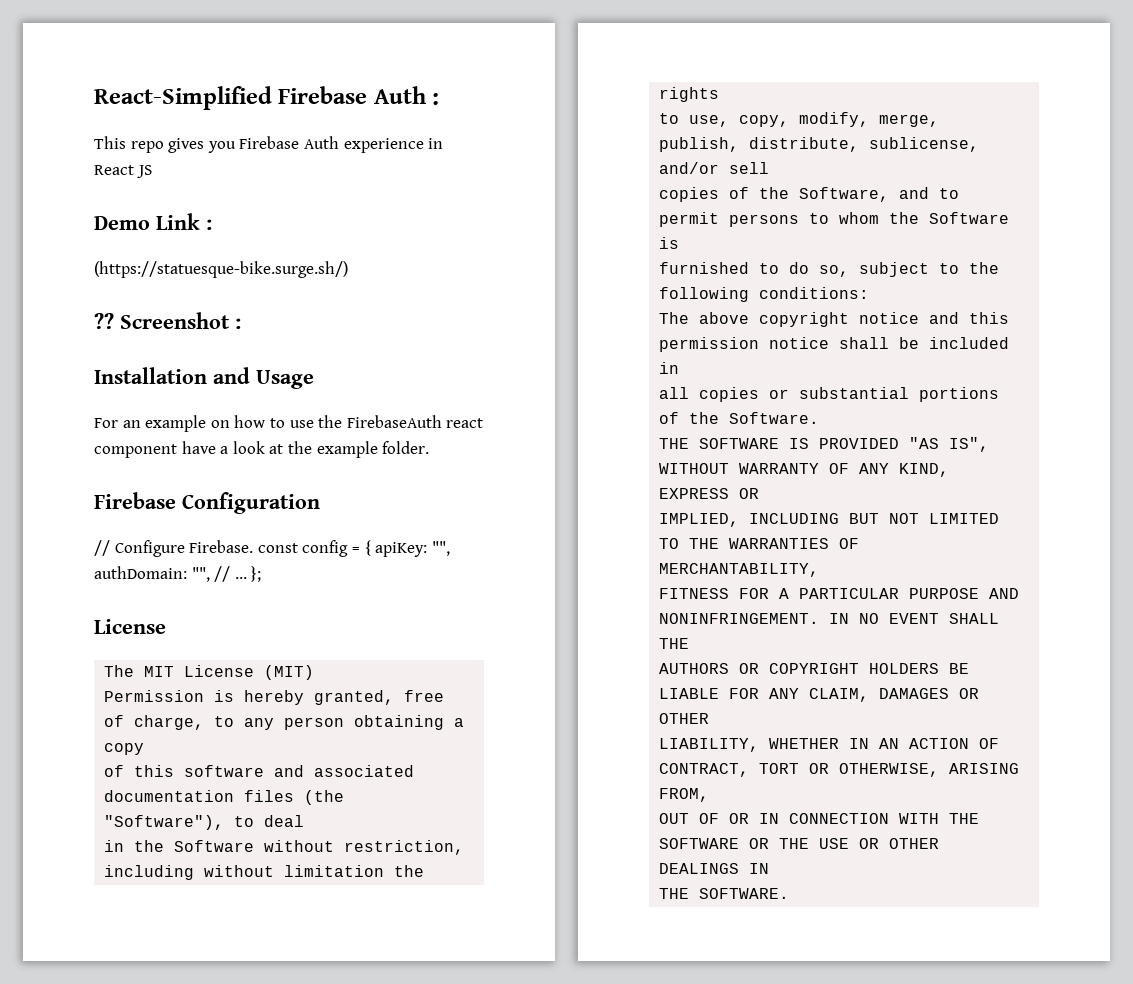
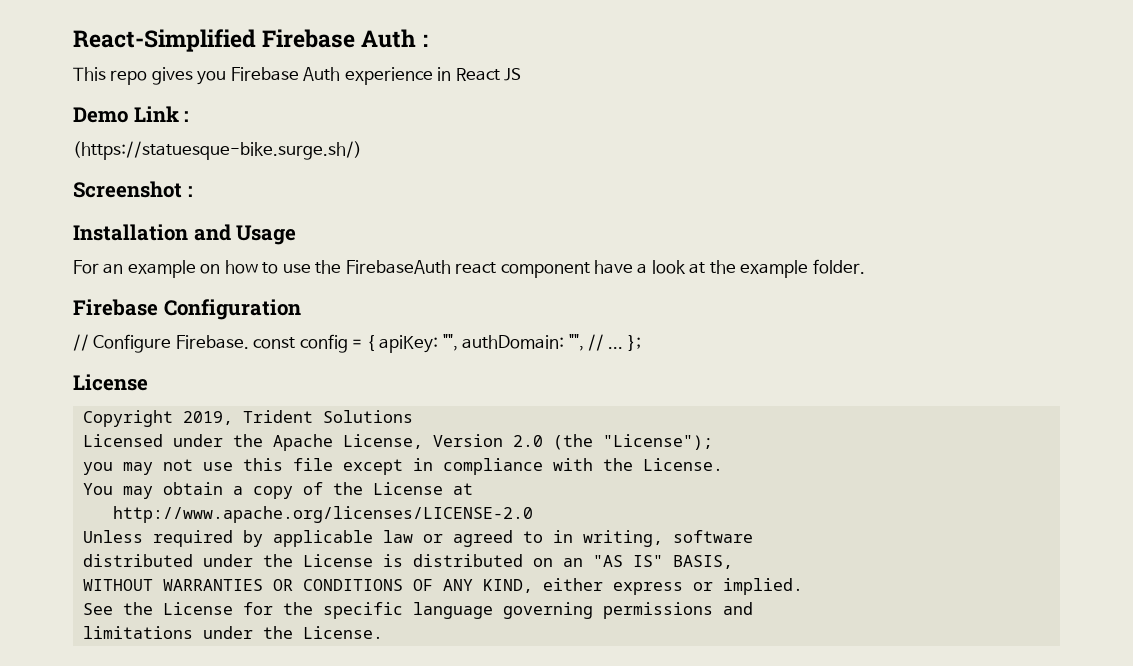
- ??
- The MIT License (MIT)
- Permission is hereby granted, free of charge, to any person obtaining a copy
- of this software and associated documentation files (the "Software"), to deal
- in the Software without restriction, including without limitation the rights
- to use, copy, modify, merge, publish, distribute, sublicense, and/or sell
- copies of the Software, and to permit persons to whom the Software is
- furnished to do so, subject to the following conditions:
- The above copyright notice and this permission notice shall be included in
- all copies or substantial portions of the Software.
- THE SOFTWARE IS PROVIDED "AS IS", WITHOUT WARRANTY OF ANY KIND, EXPRESS OR
- IMPLIED, INCLUDING BUT NOT LIMITED TO THE WARRANTIES OF MERCHANTABILITY,
- FITNESS FOR A PARTICULAR PURPOSE AND NONINFRINGEMENT. IN NO EVENT SHALL THE
- AUTHORS OR COPYRIGHT HOLDERS BE LIABLE FOR ANY CLAIM, DAMAGES OR OTHER
- LIABILITY, WHETHER IN AN ACTION OF CONTRACT, TORT OR OTHERWISE, ARISING FROM,
- OUT OF OR IN CONNECTION WITH THE SOFTWARE OR THE USE OR OTHER DEALINGS IN
- THE SOFTWARE.
+ Copyright 2019, Trident Solutions
+ Licensed under the Apache License, Version 2.0 (the "License");
+ you may not use this file except in compliance with the License.
+ You may obtain a copy of the License at
+ http://www.apache.org/licenses/LICENSE-2.0
+ Unless required by applicable law or agreed to in writing, software
+ distributed under the License is distributed on an "AS IS" BASIS,
+ WITHOUT WARRANTIES OR CONDITIONS OF ANY KIND, either express or implied.
+ See the License for the specific language governing permissions and
+ limitations under the License.

